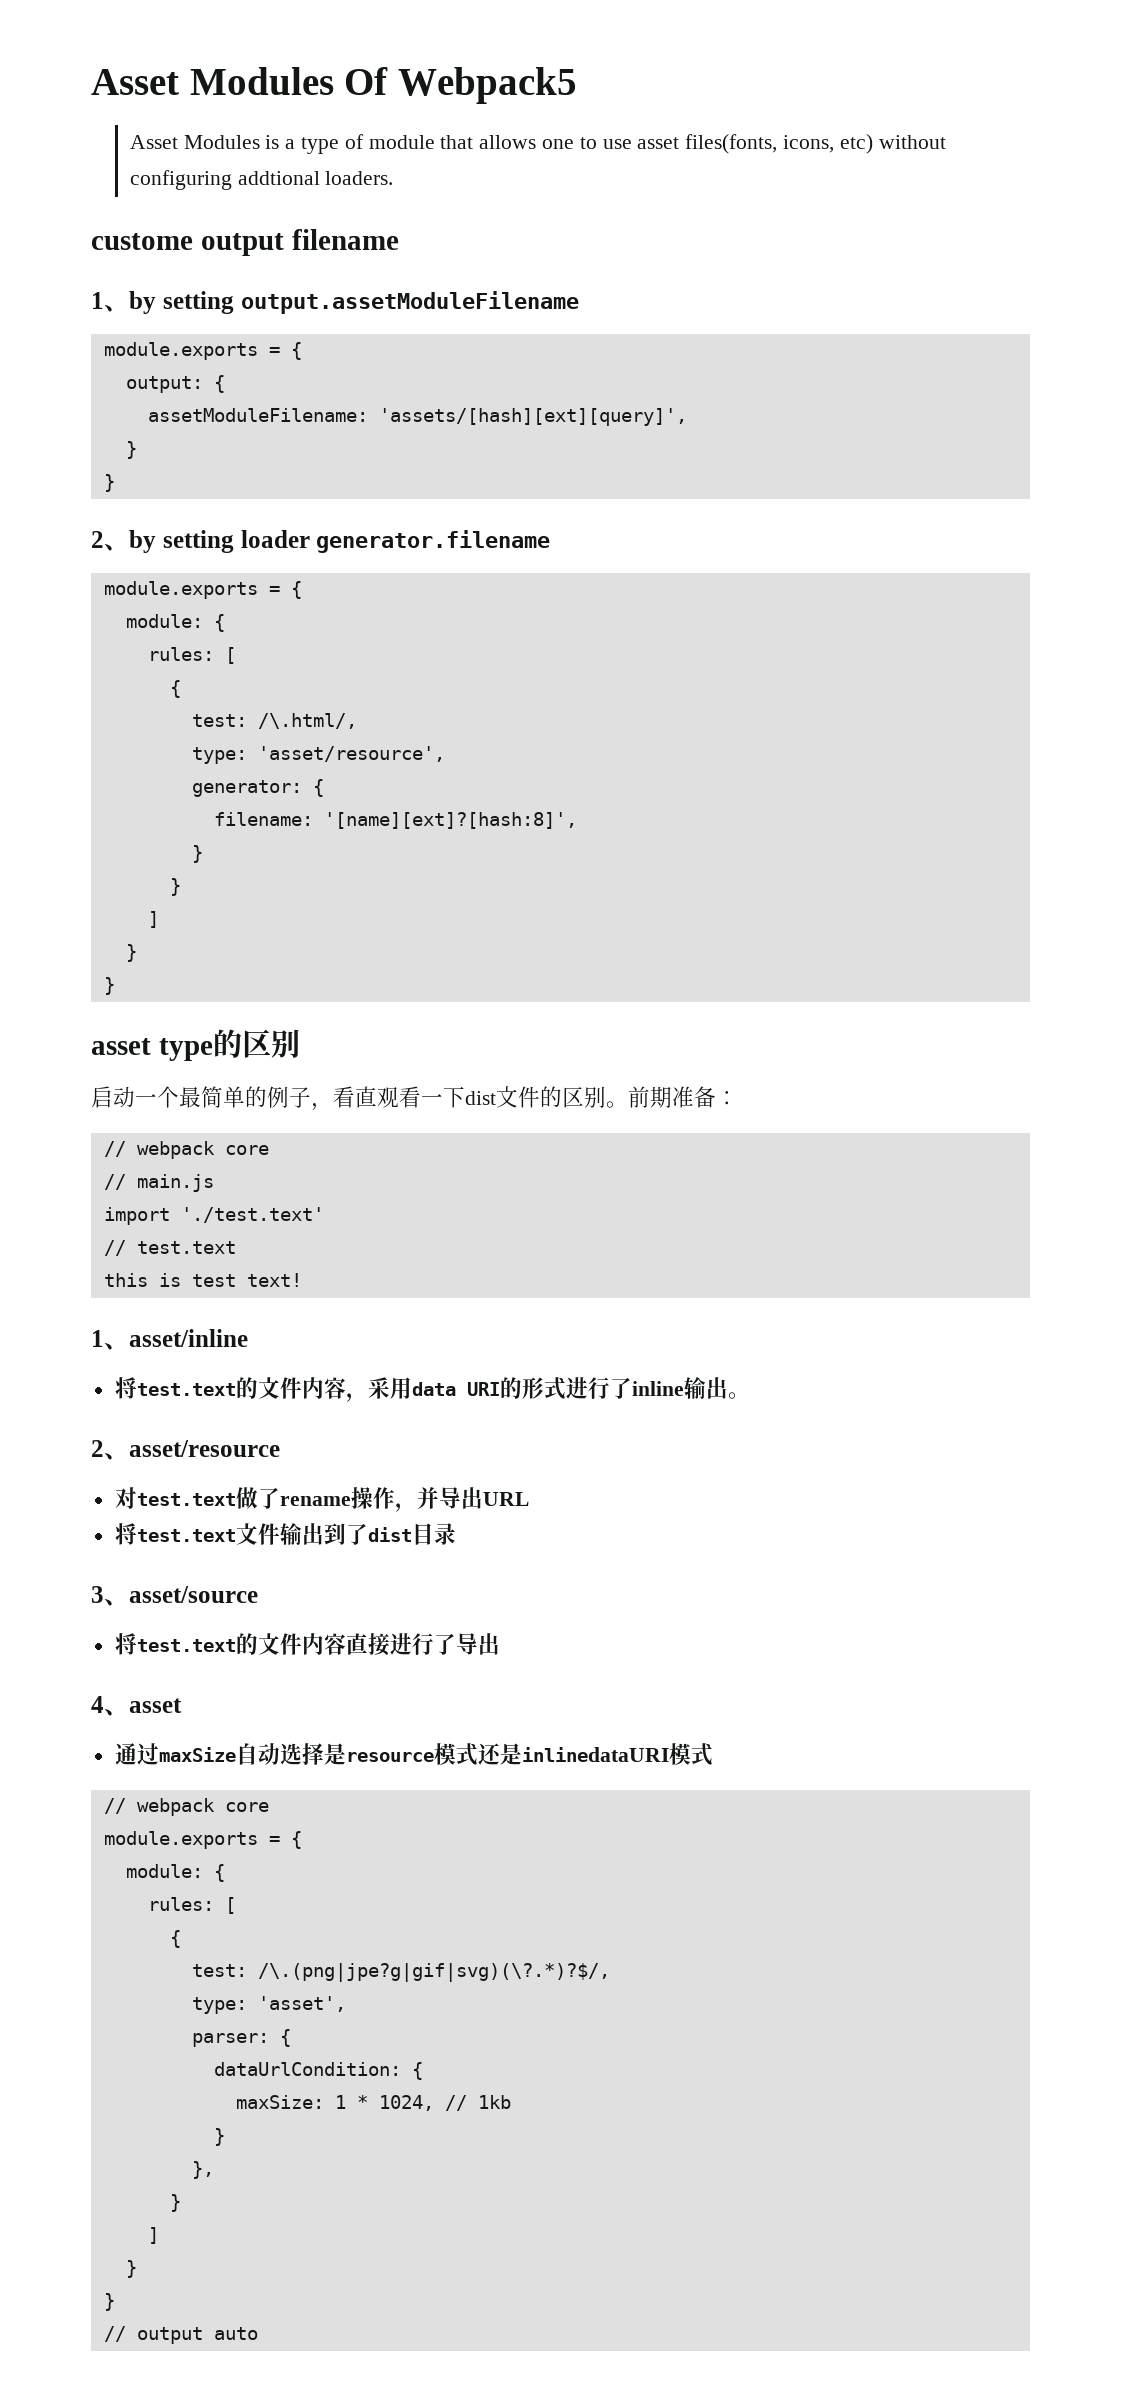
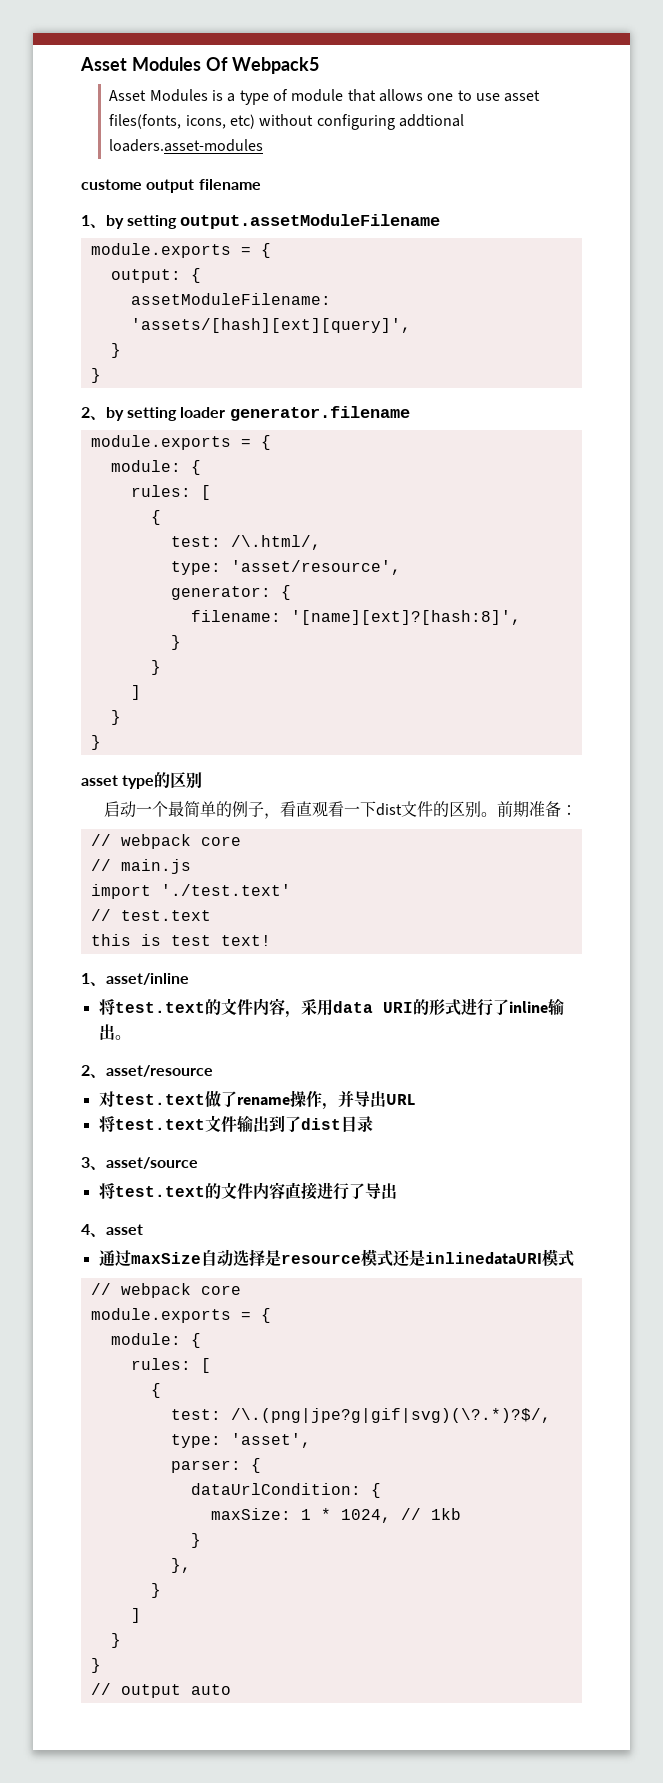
- Asset Modules is a type of module that allows one to use asset files(fonts, icons, etc) without configuring addtional loaders.
+ Asset Modules is a type of module that allows one to use asset files(fonts, icons, etc) without configuring addtional loaders.asset-modules

